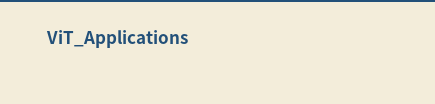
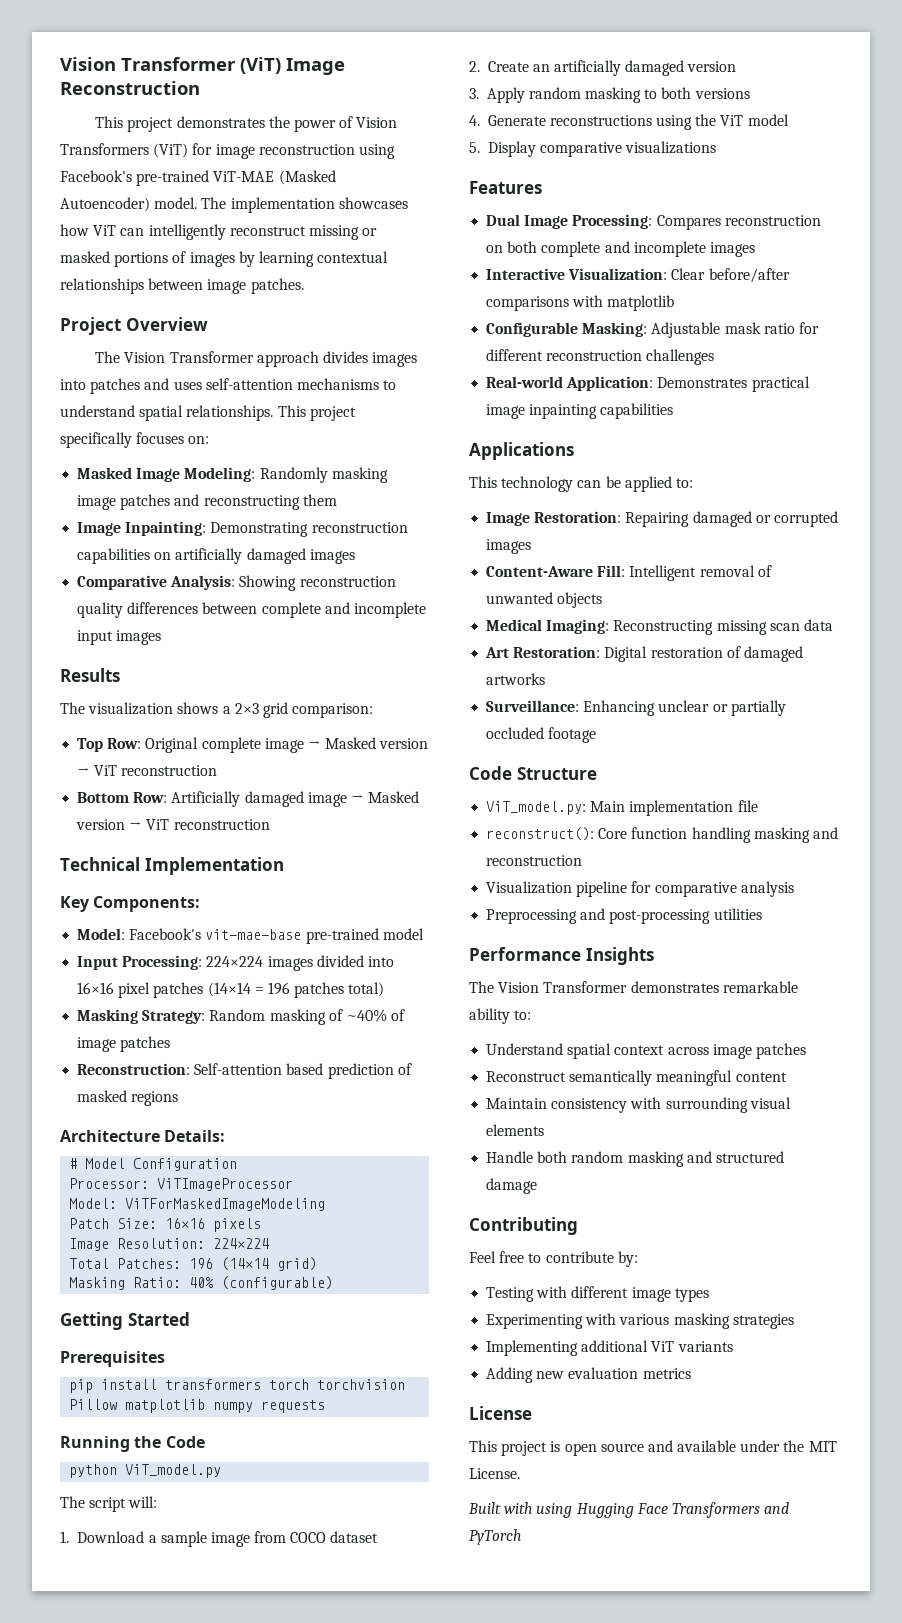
- ViT_Applications
+ Vision Transformer (ViT) Image Reconstruction
+ This project demonstrates the power of Vision Transformers (ViT) for image reconstruction using Facebook's pre-trained ViT-MAE (Masked Autoencoder) model. The implementation showcases how ViT can intelligently reconstruct missing or masked portions of images by learning contextual relationships between image patches.
+ Project Overview
+ The Vision Transformer approach divides images into patches and uses self-attention mechanisms to understand spatial relationships. This project specifically focuses on:
+ Masked Image Modeling: Randomly masking image patches and reconstructing them
+ Image Inpainting: Demonstrating reconstruction capabilities on artificially damaged images
+ Comparative Analysis: Showing reconstruction quality differences between complete and incomplete input images
+ Results
+ The visualization shows a 2×3 grid comparison:
+ Top Row: Original complete image → Masked version → ViT reconstruction
+ Bottom Row: Artificially damaged image → Masked version → ViT reconstruction
+ Technical Implementation
+ Key Components:
+ Model: Facebook's vit-mae-base pre-trained model
+ Input Processing: 224×224 images divided into 16×16 pixel patches (14×14 = 196 patches total)
+ Masking Strategy: Random masking of ~40% of image patches
+ Reconstruction: Self-attention based prediction of masked regions
+ Architecture Details:
+ # Model Configuration
+ Processor: ViTImageProcessor
+ Model: ViTForMaskedImageModeling
+ Patch Size: 16×16 pixels
+ Image Resolution: 224×224
+ Total Patches: 196 (14×14 grid)
+ Masking Ratio: 40% (configurable)
+ Getting Started
+ Prerequisites
+ pip install transformers torch torchvision Pillow matplotlib numpy requests
+ Running the Code
+ python ViT_model.py
+ The script will:
+ 1. Download a sample image from COCO dataset
+ 2. Create an artificially damaged version
+ 3. Apply random masking to both versions
+ 4. Generate reconstructions using the ViT model
+ 5. Display comparative visualizations
+ Features
+ Dual Image Processing: Compares reconstruction on both complete and incomplete images
+ Interactive Visualization: Clear before/after comparisons with matplotlib
+ Configurable Masking: Adjustable mask ratio for different reconstruction challenges
+ Real-world Application: Demonstrates practical image inpainting capabilities
+ Applications
+ This technology can be applied to:
+ Image Restoration: Repairing damaged or corrupted images
+ Content-Aware Fill: Intelligent removal of unwanted objects
+ Medical Imaging: Reconstructing missing scan data
+ Art Restoration: Digital restoration of damaged artworks
+ Surveillance: Enhancing unclear or partially occluded footage
+ Code Structure
+ ViT_model.py: Main implementation file
+ reconstruct(): Core function handling masking and reconstruction
+ Visualization pipeline for comparative analysis
+ Preprocessing and post-processing utilities
+ Performance Insights
+ The Vision Transformer demonstrates remarkable ability to:
+ Understand spatial context across image patches
+ Reconstruct semantically meaningful content
+ Maintain consistency with surrounding visual elements
+ Handle both random masking and structured damage
+ Contributing
+ Feel free to contribute by:
+ Testing with different image types
+ Experimenting with various masking strategies
+ Implementing additional ViT variants
+ Adding new evaluation metrics
+ License
+ This project is open source and available under the MIT License.
+ Built with using Hugging Face Transformers and PyTorch

